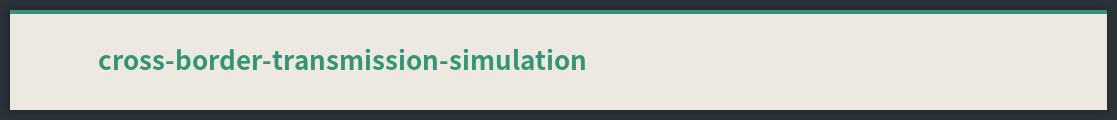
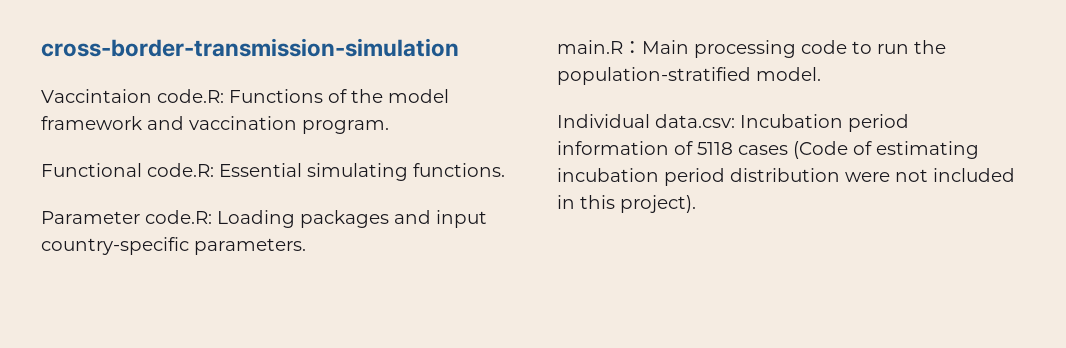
+ Vaccintaion code.R: Functions of the model framework and vaccination program.
+ Functional code.R: Essential simulating functions.
+ Parameter code.R: Loading packages and input country-specific parameters.
+ main.R：Main processing code to run the population-stratified model.
+ Individual data.csv: Incubation period information of 5118 cases (Code of estimating incubation period distribution were not included in this project).

